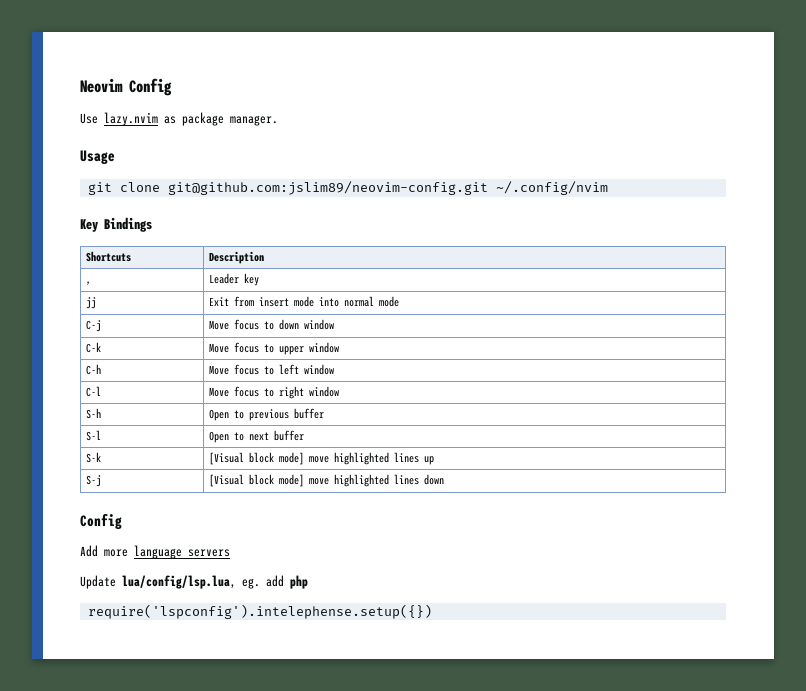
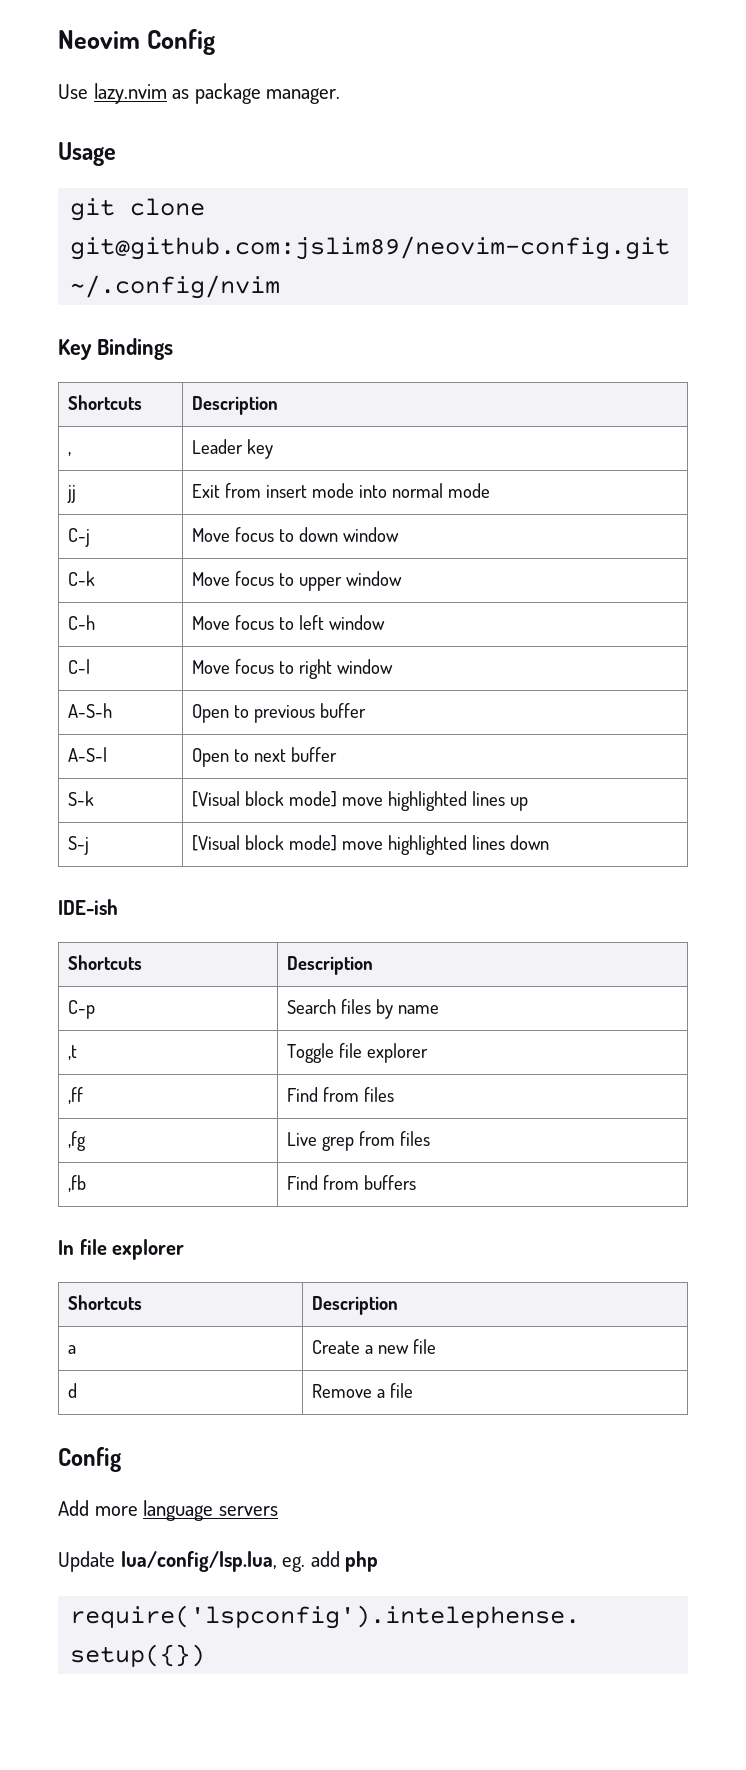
- S-h | Open to previous buffer
+ A-S-h | Open to previous buffer
- S-l | Open to next buffer
+ A-S-l | Open to next buffer
+ IDE-ish
+ Shortcuts | Description
+ C-p | Search files by name
+ ,t | Toggle file explorer
+ ,ff | Find from files
+ ,fg | Live grep from files
+ ,fb | Find from buffers
+ In file explorer
+ Shortcuts | Description
+ a | Create a new file
+ d | Remove a file

